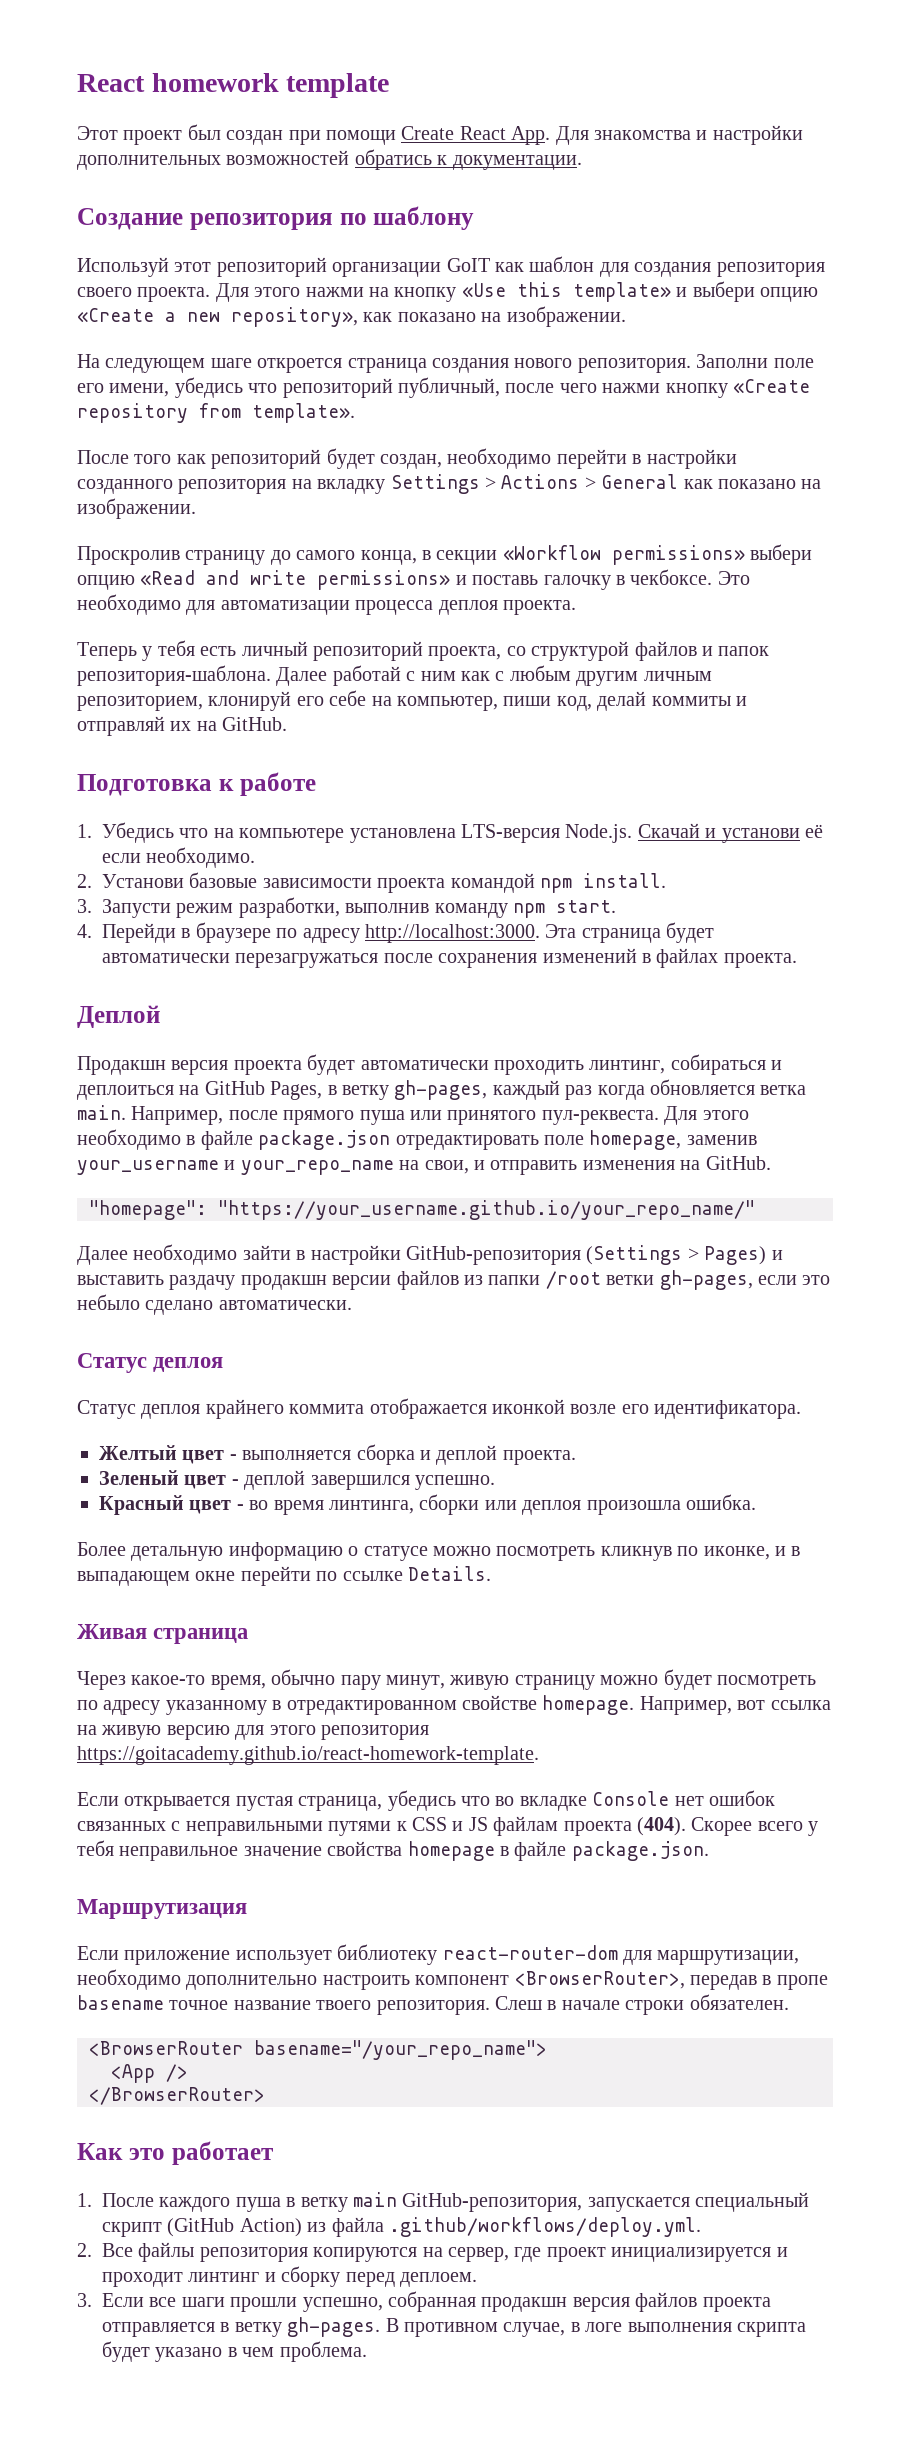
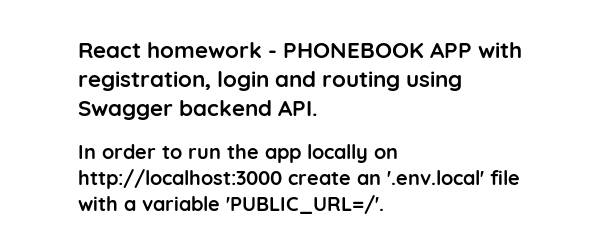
- React homework template
- Этот проект был создан при помощи Create React App. Для знакомства и настройки дополнительных возможностей обратись к документации.
- Создание репозитория по шаблону
- Используй этот репозиторий организации GoIT как шаблон для создания репозитория своего проекта. Для этого нажми на кнопку «Use this template» и выбери опцию «Create a new repository», как показано на изображении.
- На следующем шаге откроется страница создания нового репозитория. Заполни поле его имени, убедись что репозиторий публичный, после чего нажми кнопку «Create repository from template».
- После того как репозиторий будет создан, необходимо перейти в настройки созданного репозитория на вкладку Settings > Actions > General как показано на изображении.
- Проскролив страницу до самого конца, в секции «Workflow permissions» выбери опцию «Read and write permissions» и поставь галочку в чекбоксе. Это необходимо для автоматизации процесса деплоя проекта.
- Теперь у тебя есть личный репозиторий проекта, со структурой файлов и папок репозитория-шаблона. Далее работай с ним как с любым другим личным репозиторием, клонируй его себе на компьютер, пиши код, делай коммиты и отправляй их на GitHub.
- Подготовка к работе
- 1. Убедись что на компьютере установлена LTS-версия Node.js. Скачай и установи её если необходимо.
- 2. Установи базовые зависимости проекта командой npm install.
- 3. Запусти режим разработки, выполнив команду npm start.
- 4. Перейди в браузере по адресу http://localhost:3000. Эта страница будет автоматически перезагружаться после сохранения изменений в файлах проекта.
- Деплой
- Продакшн версия проекта будет автоматически проходить линтинг, собираться и деплоиться на GitHub Pages, в ветку gh-pages, каждый раз когда обновляется ветка main. Например, после прямого пуша или принятого пул-реквеста. Для этого необходимо в файле package.json отредактировать поле homepage, заменив your_username и your_repo_name на свои, и отправить изменения на GitHub.
- "homepage": "https://your_username.github.io/your_repo_name/"
- Далее необходимо зайти в настройки GitHub-репозитория (Settings > Pages) и выставить раздачу продакшн версии файлов из папки /root ветки gh-pages, если это небыло сделано автоматически.
- Статус деплоя
- Статус деплоя крайнего коммита отображается иконкой возле его идентификатора.
- Желтый цвет - выполняется сборка и деплой проекта.
- Зеленый цвет - деплой завершился успешно.
- Красный цвет - во время линтинга, сборки или деплоя произошла ошибка.
- Более детальную информацию о статусе можно посмотреть кликнув по иконке, и в выпадающем окне перейти по ссылке Details.
- Живая страница
- Через какое-то время, обычно пару минут, живую страницу можно будет посмотреть по адресу указанному в отредактированном свойстве homepage. Например, вот ссылка на живую версию для этого репозитория https://goitacademy.github.io/react-homework-template.
- Если открывается пустая страница, убедись что во вкладке Console нет ошибок связанных с неправильными путями к CSS и JS файлам проекта (404). Скорее всего у тебя неправильное значение свойства homepage в файле package.json.
- Маршрутизация
- Если приложение использует библиотеку react-router-dom для маршрутизации, необходимо дополнительно настроить компонент <BrowserRouter>, передав в пропе basename точное название твоего репозитория. Слеш в начале строки обязателен.
- <BrowserRouter basename="/your_repo_name">
- <App />
- </BrowserRouter>
- Как это работает
- 1. После каждого пуша в ветку main GitHub-репозитория, запускается специальный скрипт (GitHub Action) из файла .github/workflows/deploy.yml.
- 2. Все файлы репозитория копируются на сервер, где проект инициализируется и проходит линтинг и сборку перед деплоем.
- 3. Если все шаги прошли успешно, собранная продакшн версия файлов проекта отправляется в ветку gh-pages. В противном случае, в логе выполнения скрипта будет указано в чем проблема.
+ React homework - PHONEBOOK APP with registration, login and routing using Swagger backend API.
+ In order to run the app locally on http://localhost:3000 create an '.env.local' file with a variable 'PUBLIC_URL=/'.

